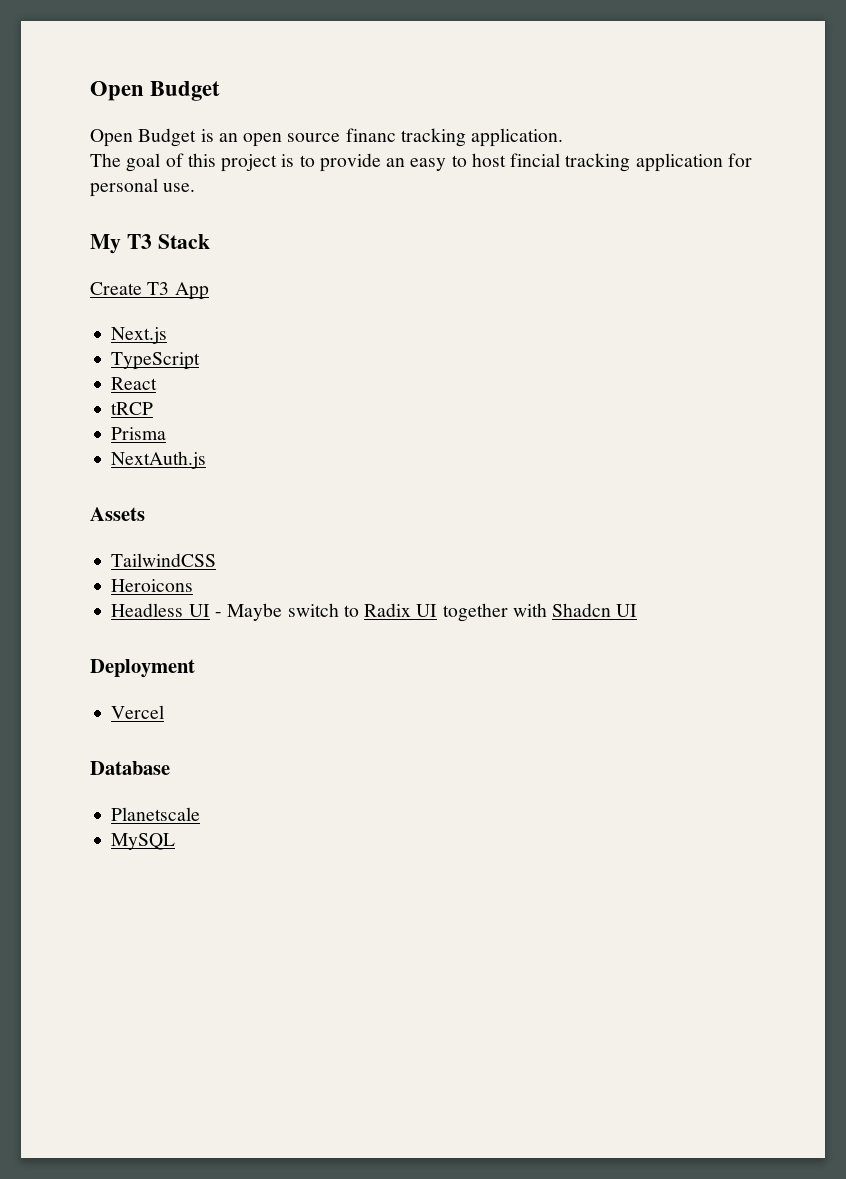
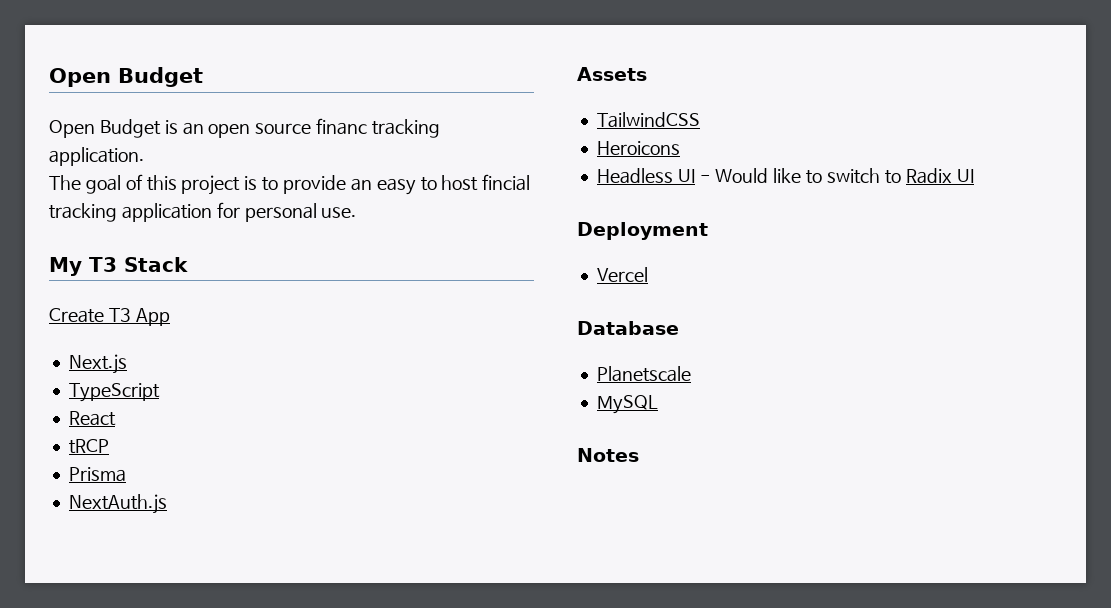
- Headless UI - Maybe switch to Radix UI together with Shadcn UI
+ Headless UI - Would like to switch to Radix UI
+ Notes

